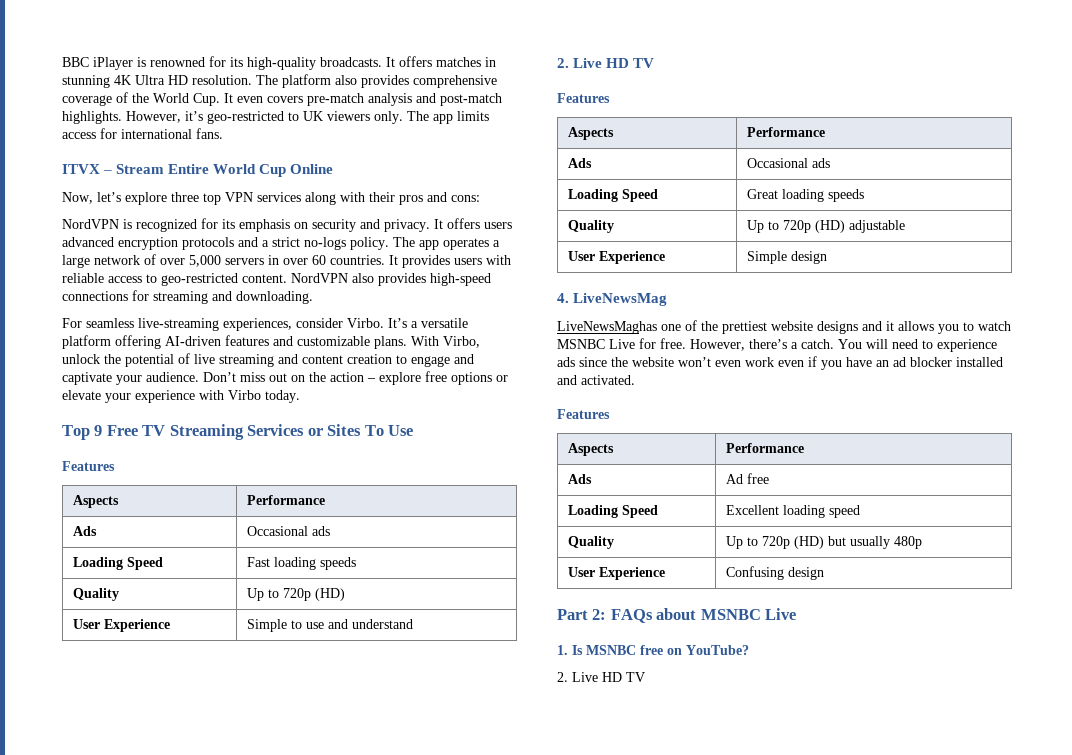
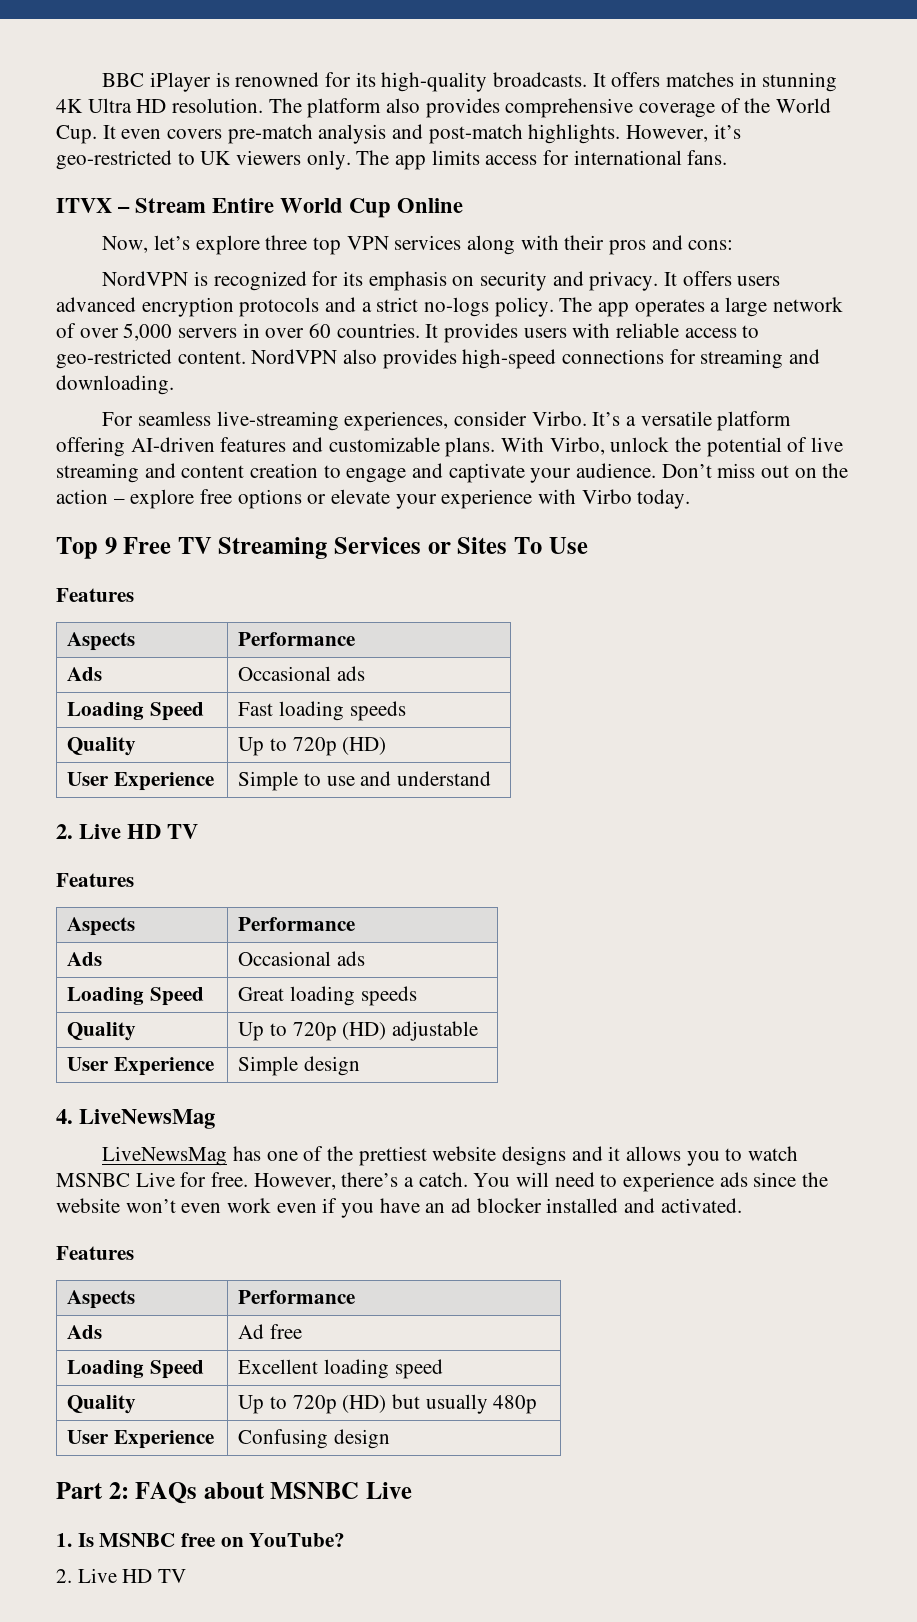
- LiveNewsMaghas one of the prettiest website designs and it allows you to watch MSNBC Live for free.
+ LiveNewsMag has one of the prettiest website designs and it allows you to watch MSNBC Live for free.

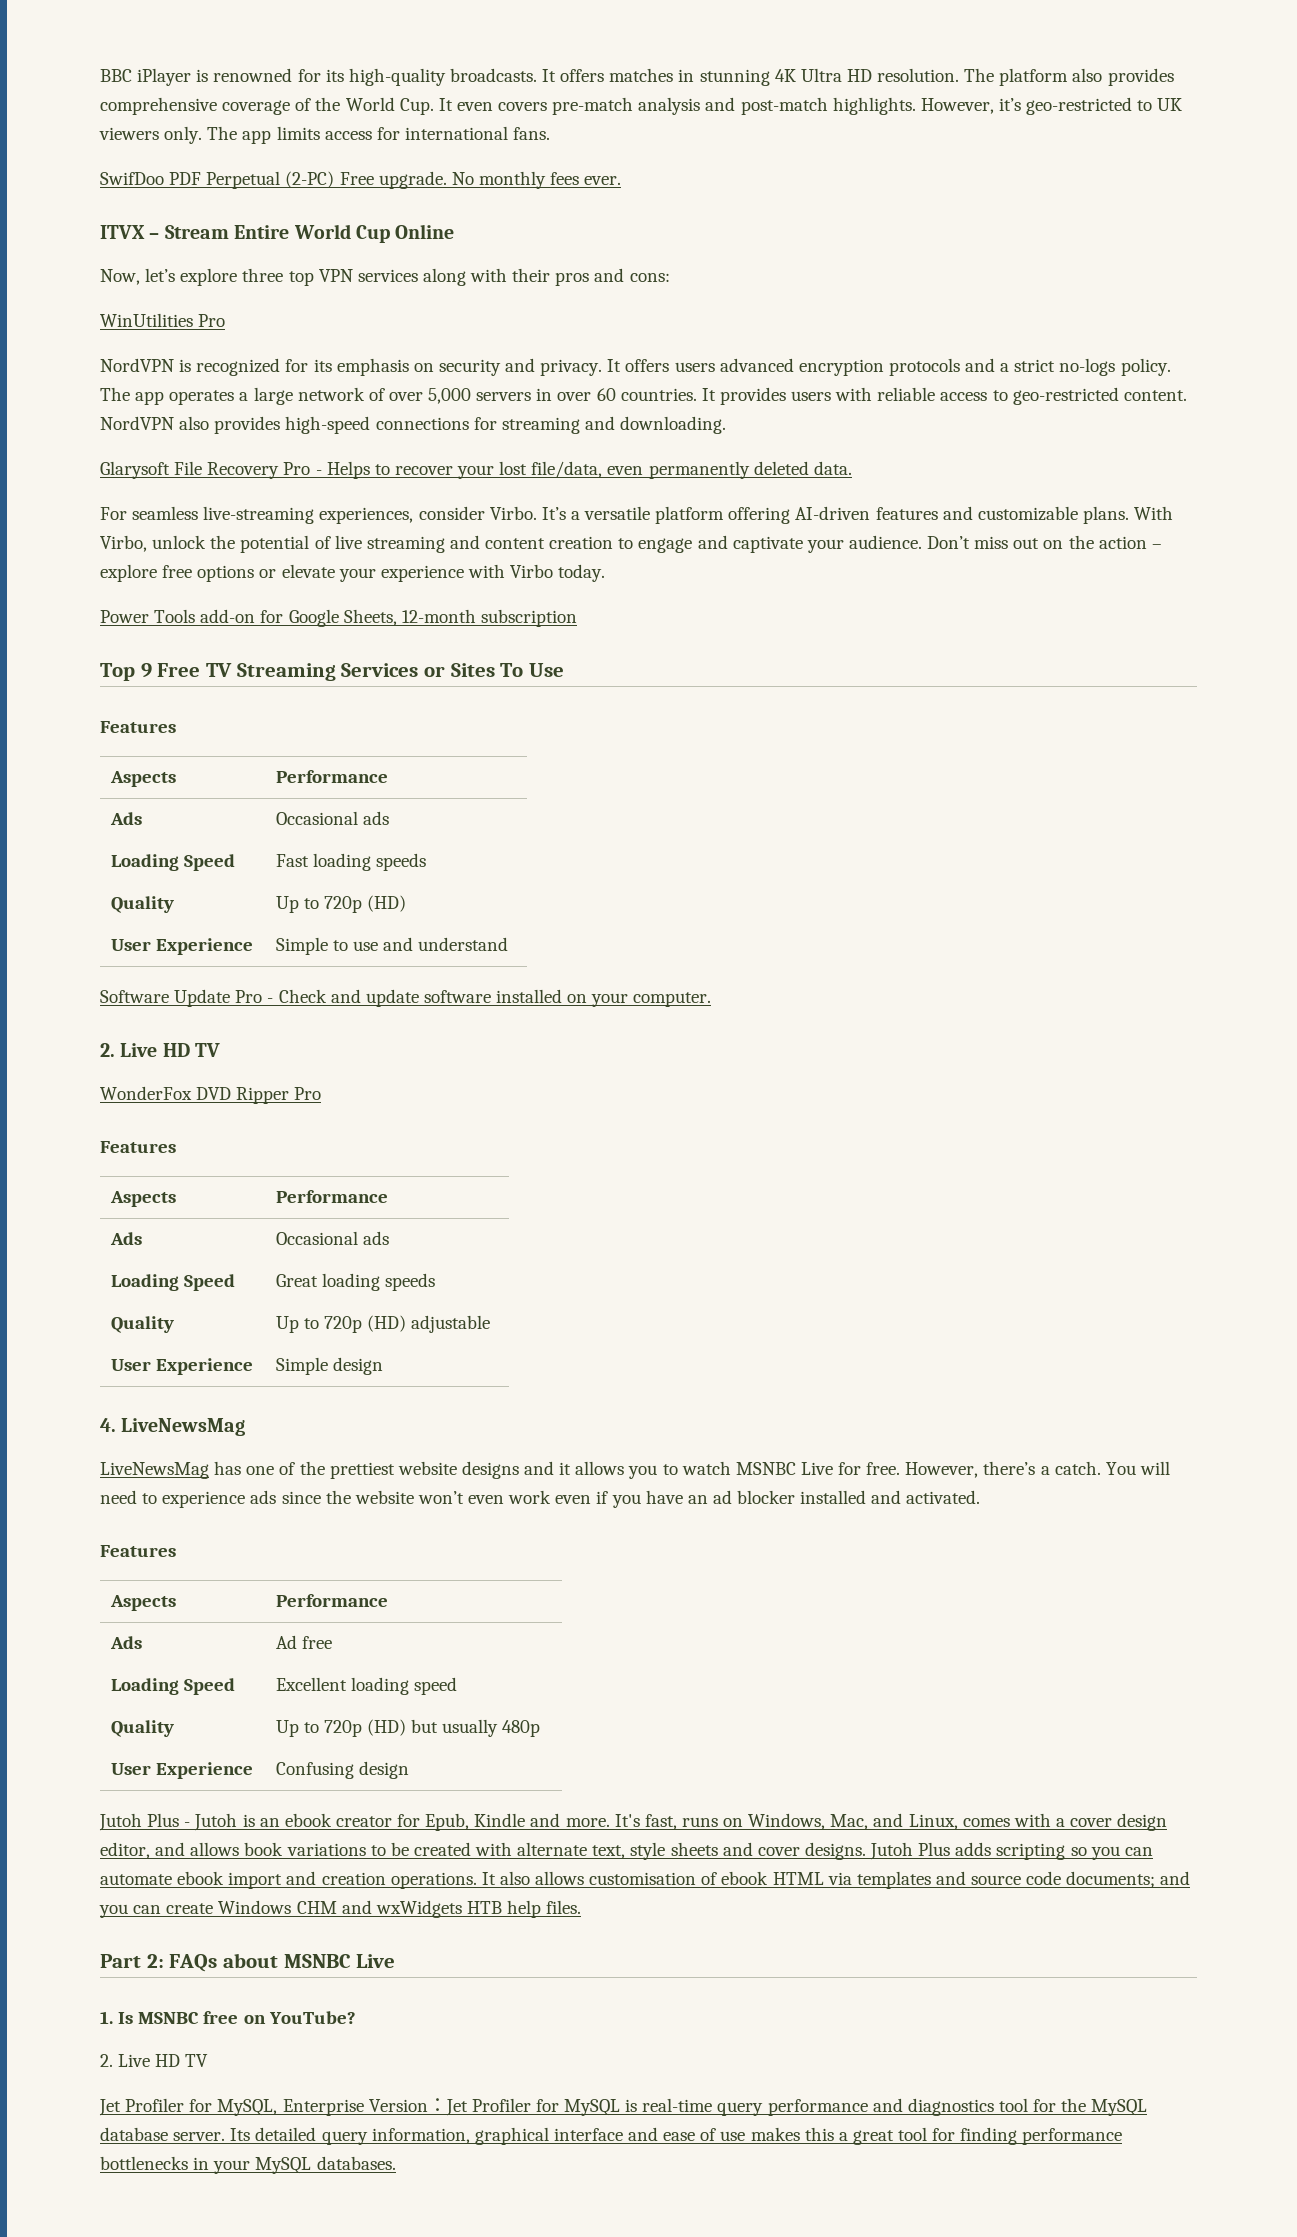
+ SwifDoo PDF Perpetual (2-PC) Free upgrade. No monthly fees ever.
+ WinUtilities Pro
+ Glarysoft File Recovery Pro - Helps to recover your lost file/data, even permanently deleted data.
+ Power Tools add-on for Google Sheets, 12-month subscription
  User Experience | Simple to use and understand
+ Software Update Pro - Check and update software installed on your computer.
  2. Live HD TV
+ WonderFox DVD Ripper Pro
+ Jutoh Plus - Jutoh is an ebook creator for Epub, Kindle and more. It's fast, runs on Windows, Mac, and Linux, comes with a cover design editor, and allows book variations to be created with alternate text, style sheets and cover designs. Jutoh Plus adds scripting so you can automate ebook import and creation operations. It also allows customisation of ebook HTML via templates and source code documents; and you can create Windows CHM and wxWidgets HTB help files.
+ Jet Profiler for MySQL, Enterprise Version：Jet Profiler for MySQL is real-time query performance and diagnostics tool for the MySQL database server. Its detailed query information, graphical interface and ease of use makes this a great tool for finding performance bottlenecks in your MySQL databases.

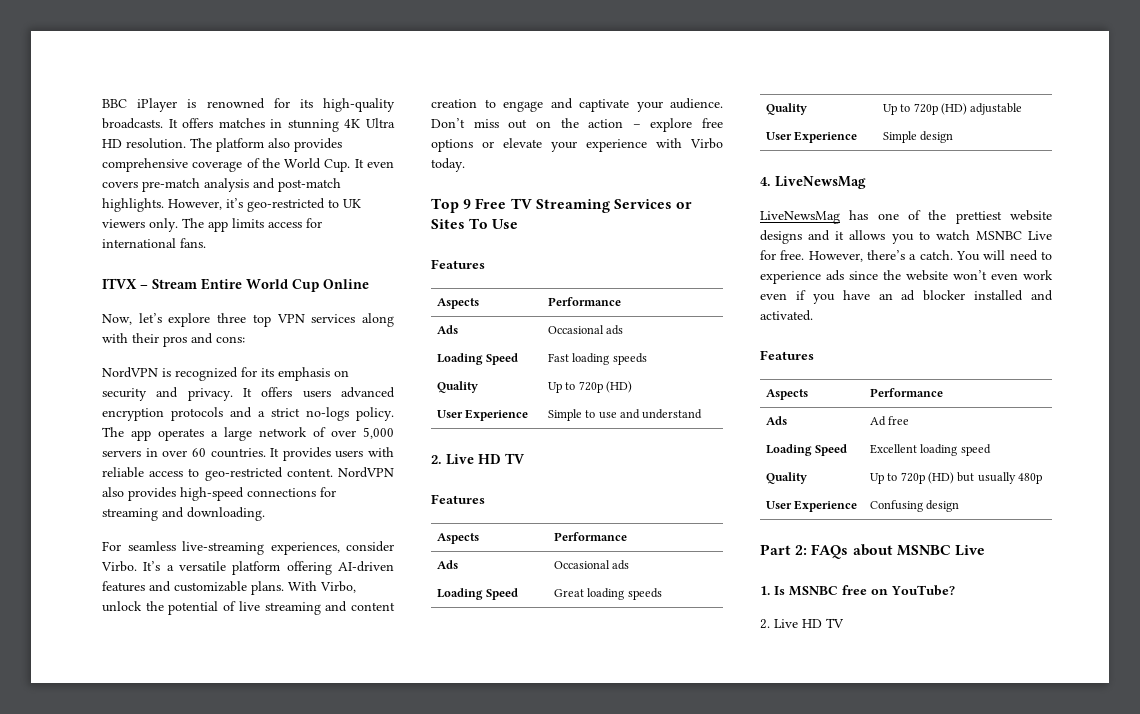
- SwifDoo PDF Perpetual (2-PC) Free upgrade. No monthly fees ever.
- WinUtilities Pro
- Glarysoft File Recovery Pro - Helps to recover your lost file/data, even permanently deleted data.
- Power Tools add-on for Google Sheets, 12-month subscription
  User Experience | Simple to use and understand
- Software Update Pro - Check and update software installed on your computer.
  2. Live HD TV
- WonderFox DVD Ripper Pro
- Jutoh Plus - Jutoh is an ebook creator for Epub, Kindle and more. It's fast, runs on Windows, Mac, and Linux, comes with a cover design editor, and allows book variations to be created with alternate text, style sheets and cover designs. Jutoh Plus adds scripting so you can automate ebook import and creation operations. It also allows customisation of ebook HTML via templates and source code documents; and you can create Windows CHM and wxWidgets HTB help files.
- Jet Profiler for MySQL, Enterprise Version：Jet Profiler for MySQL is real-time query performance and diagnostics tool for the MySQL database server. Its detailed query information, graphical interface and ease of use makes this a great tool for finding performance bottlenecks in your MySQL databases.

